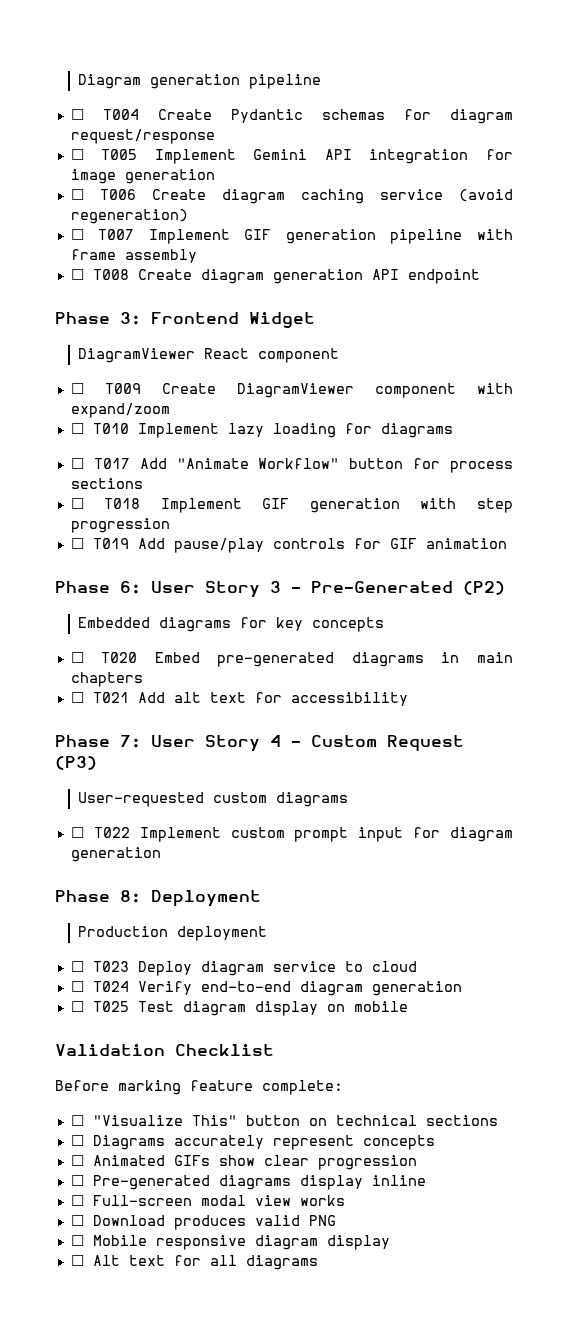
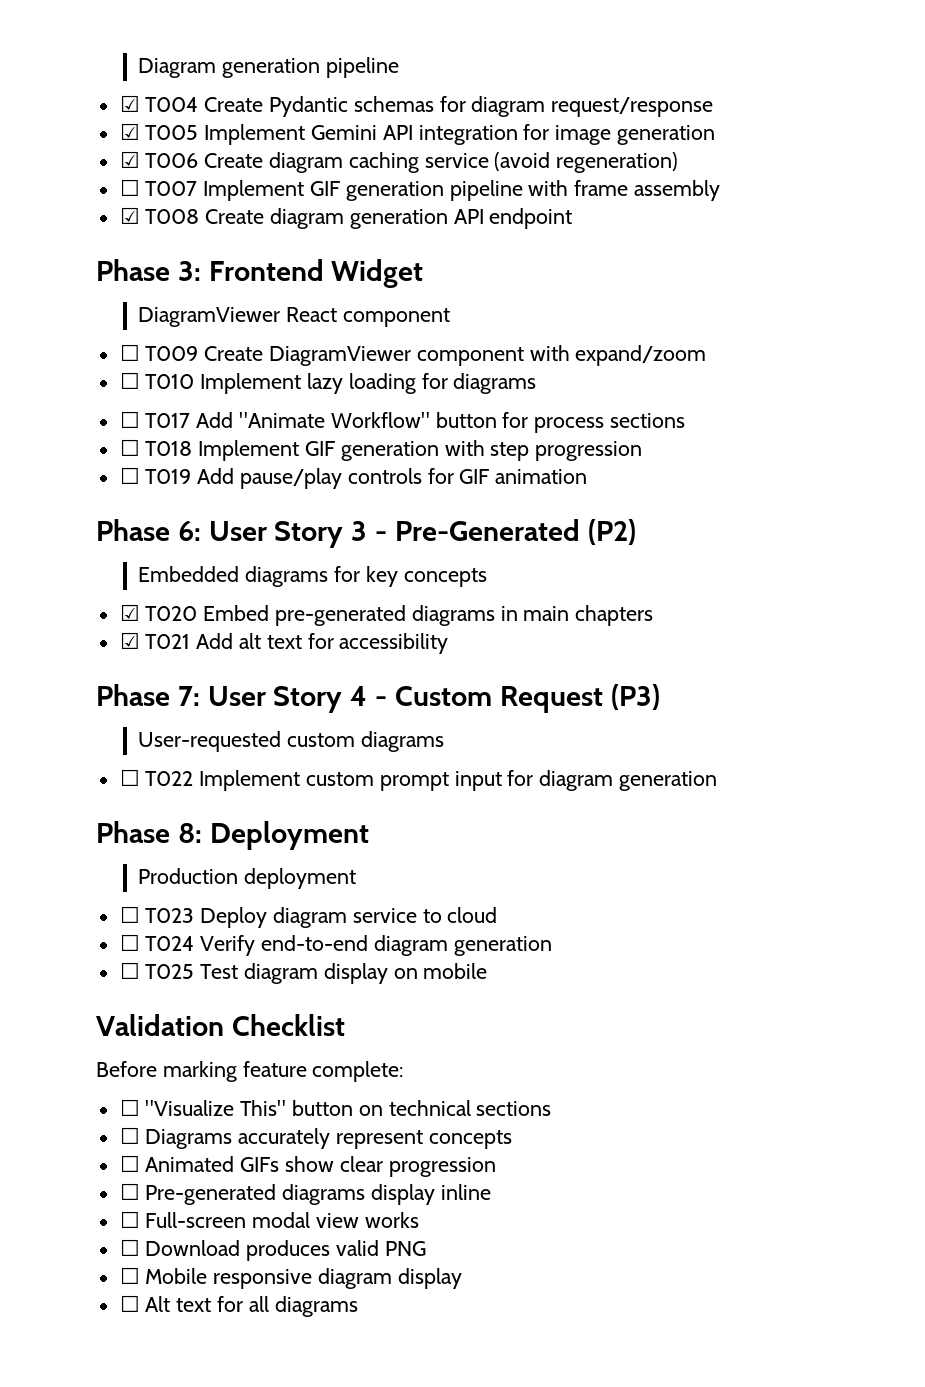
- ☐ T004 Create Pydantic schemas for diagram request/response
+ ☑ T004 Create Pydantic schemas for diagram request/response
- ☐ T005 Implement Gemini API integration for image generation
+ ☑ T005 Implement Gemini API integration for image generation
- ☐ T006 Create diagram caching service (avoid regeneration)
+ ☑ T006 Create diagram caching service (avoid regeneration)
- ☐ T008 Create diagram generation API endpoint
+ ☑ T008 Create diagram generation API endpoint
- ☐ T020 Embed pre-generated diagrams in main chapters
+ ☑ T020 Embed pre-generated diagrams in main chapters
- ☐ T021 Add alt text for accessibility
+ ☑ T021 Add alt text for accessibility

